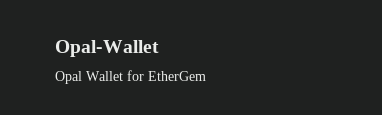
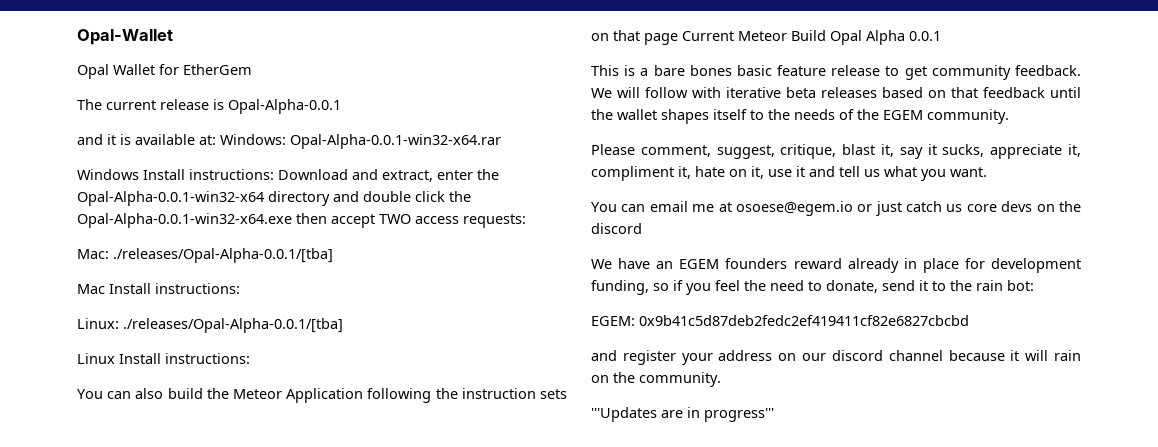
+ The current release is Opal-Alpha-0.0.1
+ and it is available at: Windows: Opal-Alpha-0.0.1-win32-x64.rar
+ Windows Install instructions: Download and extract, enter the Opal-Alpha-0.0.1-win32-x64 directory and double click the Opal-Alpha-0.0.1-win32-x64.exe then accept TWO access requests:
+ Mac: ./releases/Opal-Alpha-0.0.1/[tba]
+ Mac Install instructions:
+ Linux: ./releases/Opal-Alpha-0.0.1/[tba]
+ Linux Install instructions:
+ You can also build the Meteor Application following the instruction sets on that page Current Meteor Build Opal Alpha 0.0.1
+ This is a bare bones basic feature release to get community feedback. We will follow with iterative beta releases based on that feedback until the wallet shapes itself to the needs of the EGEM community.
+ Please comment, suggest, critique, blast it, say it sucks, appreciate it, compliment it, hate on it, use it and tell us what you want.
+ You can email me at osoese@egem.io or just catch us core devs on the discord
+ We have an EGEM founders reward already in place for development funding, so if you feel the need to donate, send it to the rain bot:
+ EGEM: 0x9b41c5d87deb2fedc2ef419411cf82e6827cbcbd
+ and register your address on our discord channel because it will rain on the community.
+ '''Updates are in progress'''

